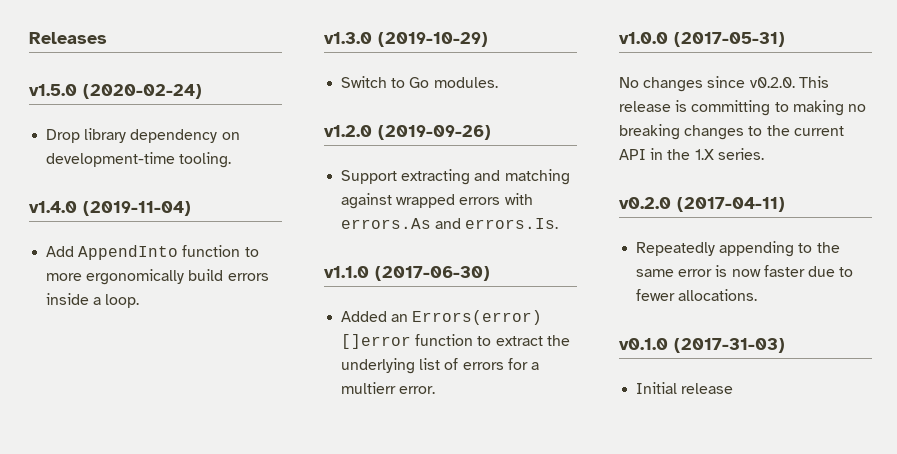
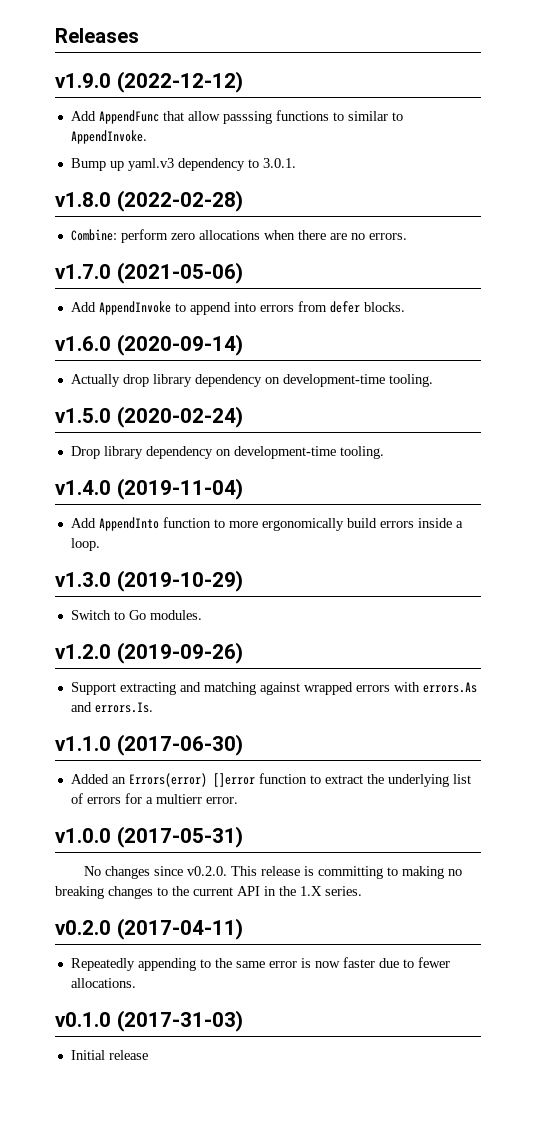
+ v1.9.0 (2022-12-12)
+ Add AppendFunc that allow passsing functions to similar to AppendInvoke.
+ Bump up yaml.v3 dependency to 3.0.1.
+ v1.8.0 (2022-02-28)
+ Combine: perform zero allocations when there are no errors.
+ v1.7.0 (2021-05-06)
+ Add AppendInvoke to append into errors from defer blocks.
+ v1.6.0 (2020-09-14)
+ Actually drop library dependency on development-time tooling.

